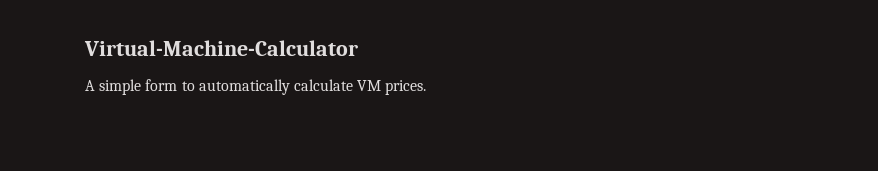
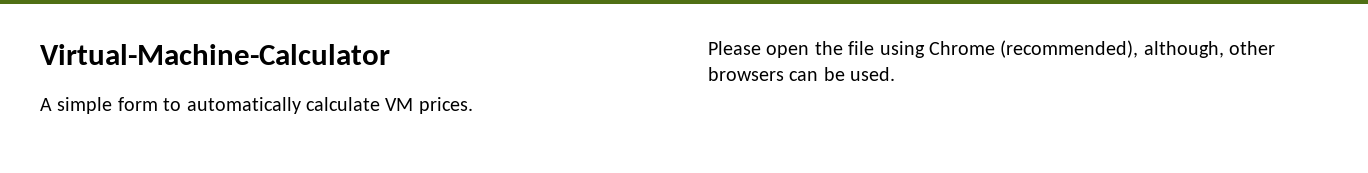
+ Please open the file using Chrome (recommended), although, other browsers can be used.

